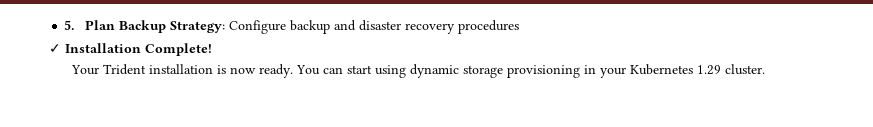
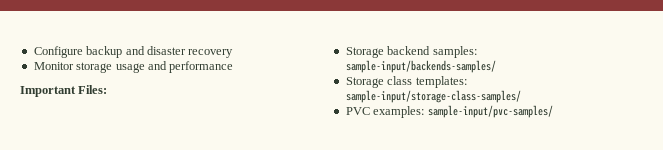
- 5. Plan Backup Strategy: Configure backup and disaster recovery procedures
- ✓ Installation Complete!
- Your Trident installation is now ready. You can start using dynamic storage provisioning in your Kubernetes 1.29 cluster.
+ Configure backup and disaster recovery
+ Monitor storage usage and performance
+ Important Files:
+ Storage backend samples: sample-input/backends-samples/
+ Storage class templates: sample-input/storage-class-samples/
+ PVC examples: sample-input/pvc-samples/

